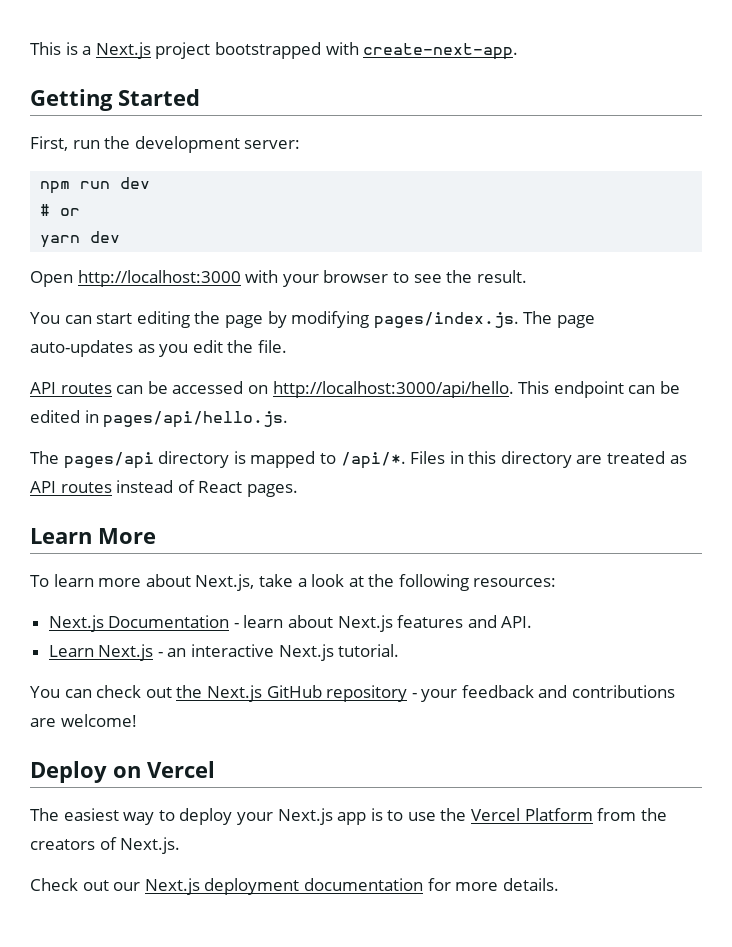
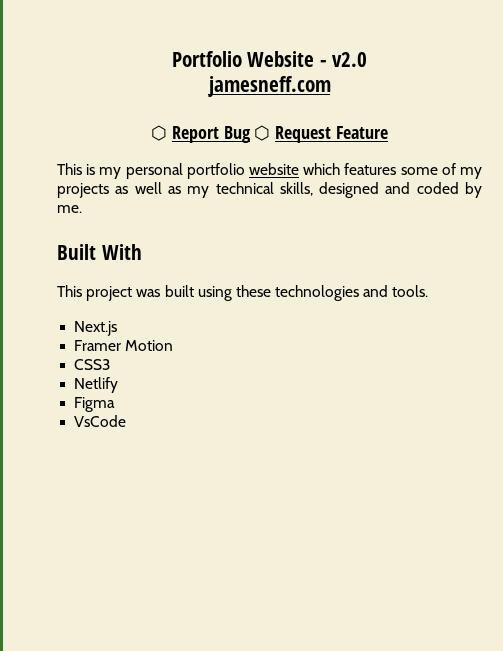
- This is a Next.js project bootstrapped with create-next-app.
- Getting Started
- First, run the development server:
- npm run dev
- # or
- yarn dev
- Open http://localhost:3000 with your browser to see the result.
- You can start editing the page by modifying pages/index.js. The page auto-updates as you edit the file.
- API routes can be accessed on http://localhost:3000/api/hello. This endpoint can be edited in pages/api/hello.js.
- The pages/api directory is mapped to /api/*. Files in this directory are treated as API routes instead of React pages.
- Learn More
- To learn more about Next.js, take a look at the following resources:
- Next.js Documentation - learn about Next.js features and API.
- Learn Next.js - an interactive Next.js tutorial.
- You can check out the Next.js GitHub repository - your feedback and contributions are welcome!
- Deploy on Vercel
- The easiest way to deploy your Next.js app is to use the Vercel Platform from the creators of Next.js.
- Check out our Next.js deployment documentation for more details.
+ Portfolio Website - v2.0
+ jamesneff.com
+ ⬡ Report Bug ⬡ Request Feature
+ This is my personal portfolio website which features some of my projects as well as my technical skills, designed and coded by me.
+ Built With
+ This project was built using these technologies and tools.
+ Next.js
+ Framer Motion
+ CSS3
+ Netlify
+ Figma
+ VsCode

